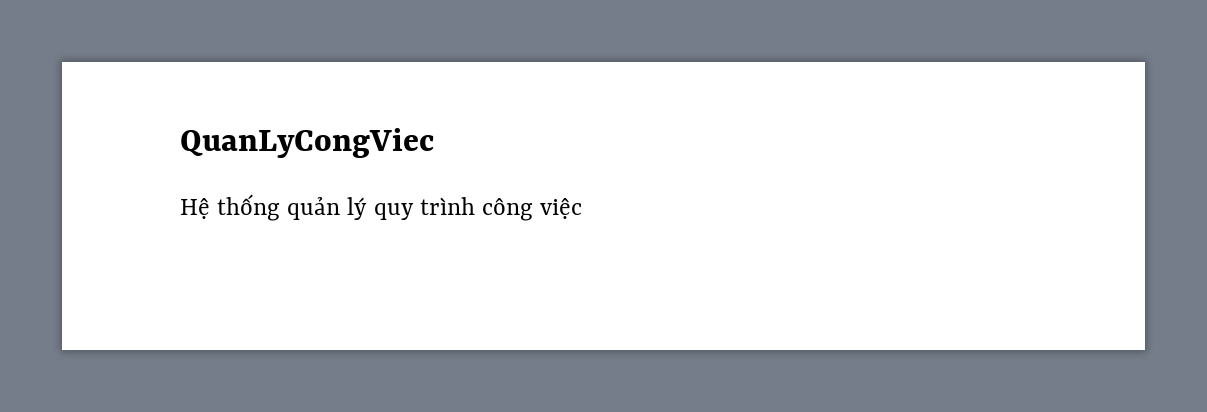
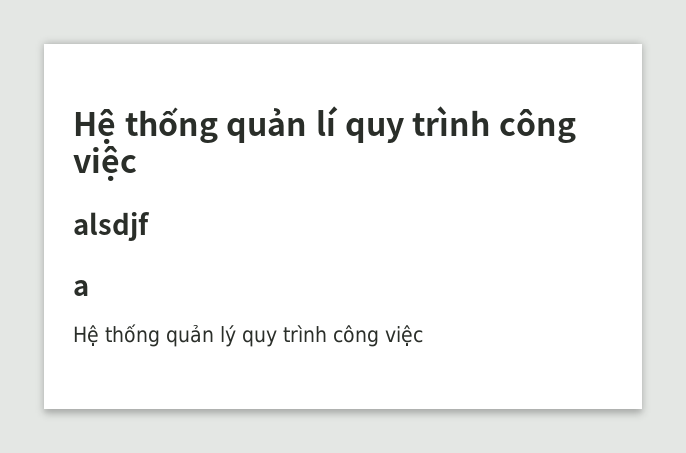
- QuanLyCongViec
+ Hệ thống quản lí quy trình công việc
+ alsdjf
+ a

